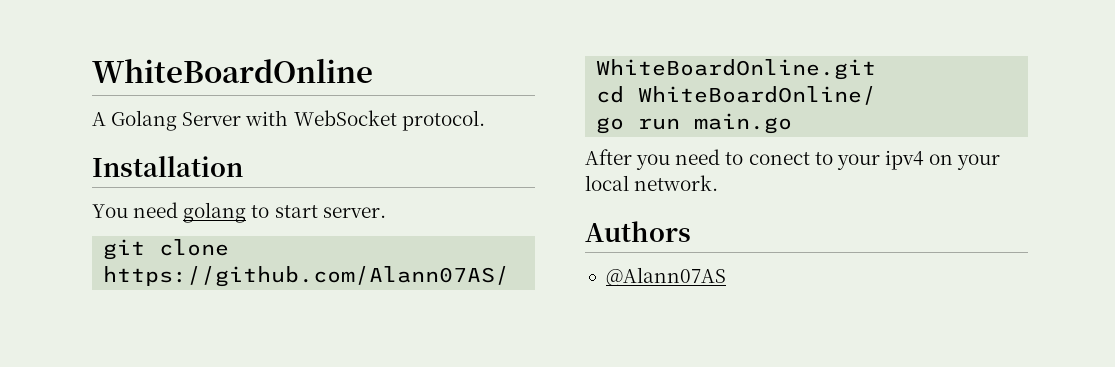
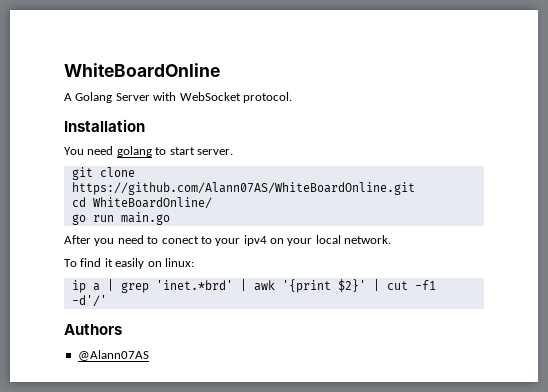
+ To find it easily on linux:
+ ip a | grep 'inet.*brd' | awk '{print $2}' | cut -f1 -d'/'

